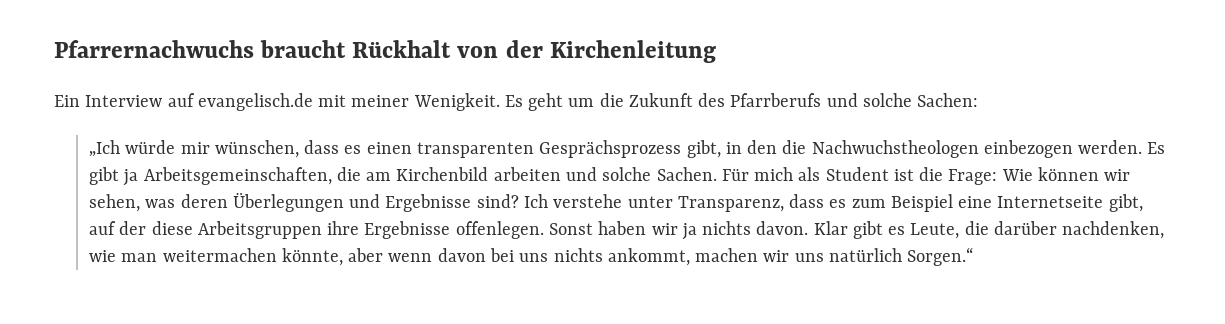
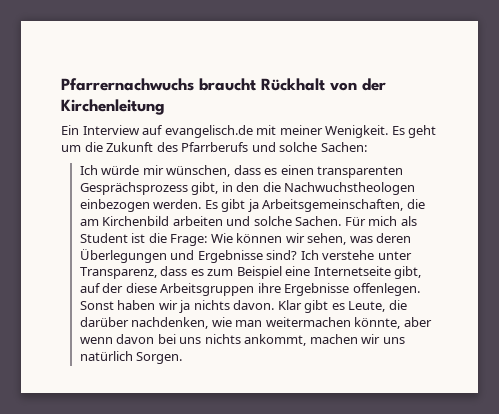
- „Ich würde mir wünschen, dass es einen transparenten Gesprächsprozess gibt, in den die Nachwuchstheologen einbezogen werden.
+ Ich würde mir wünschen, dass es einen transparenten Gesprächsprozess gibt, in den die Nachwuchstheologen einbezogen werden.
- Klar gibt es Leute, die darüber nachdenken, wie man weitermachen könnte, aber wenn davon bei uns nichts ankommt, machen wir uns natürlich Sorgen.“
+ Klar gibt es Leute, die darüber nachdenken, wie man weitermachen könnte, aber wenn davon bei uns nichts ankommt, machen wir uns natürlich Sorgen.

